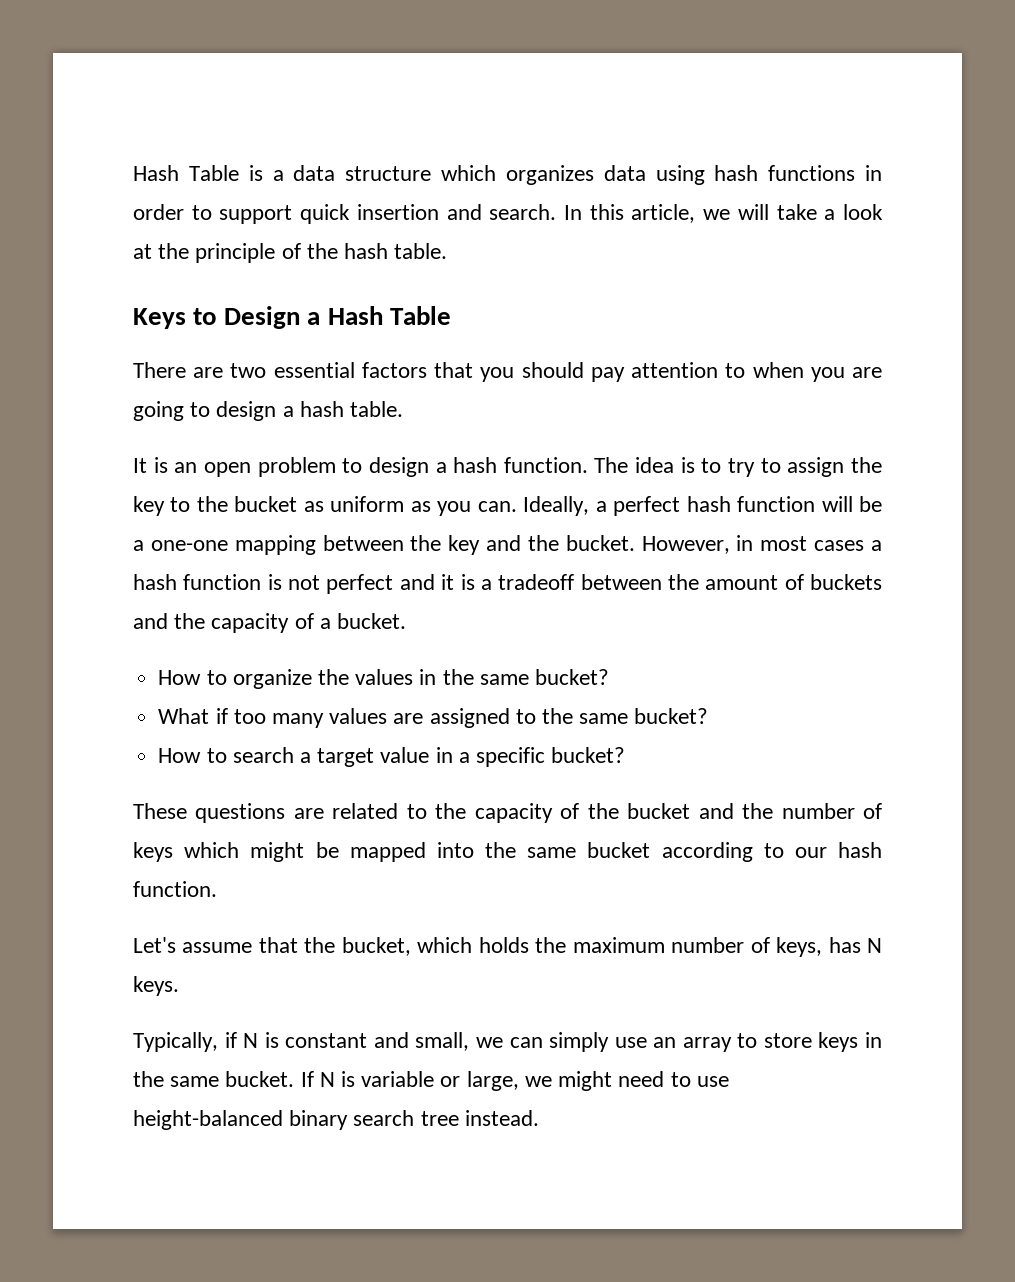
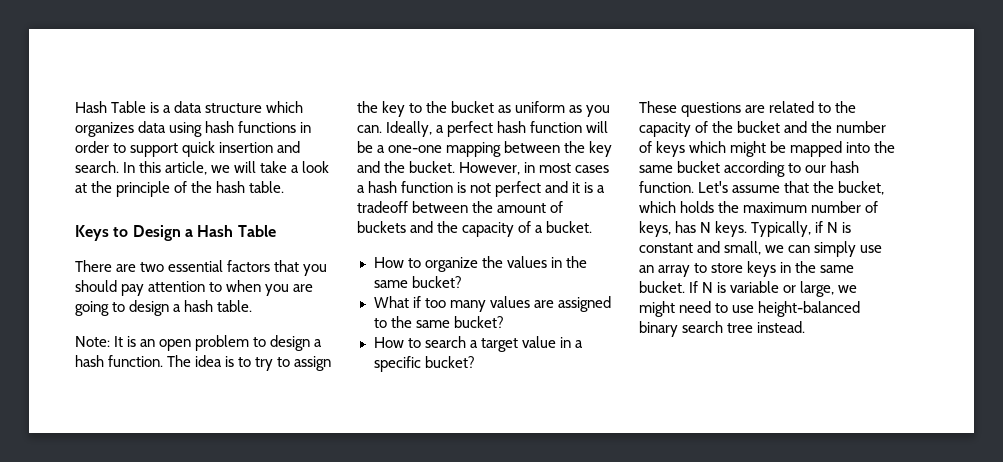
- It is an open problem to design a hash function.
+ Note: It is an open problem to design a hash function.
- These questions are related to the capacity of the bucket and the number of keys which might be mapped into the same bucket according to our hash function.
- Let's assume that the bucket, which holds the maximum number of keys, has N keys.
- Typically, if N is constant and small, we can simply use an array to store keys in the same bucket.
+ These questions are related to the capacity of the bucket and the number of keys which might be mapped into the same bucket according to our hash function. Let's assume that the bucket, which holds the maximum number of keys, has N keys. Typically, if N is constant and small, we can simply use an array to store keys in the same bucket.

